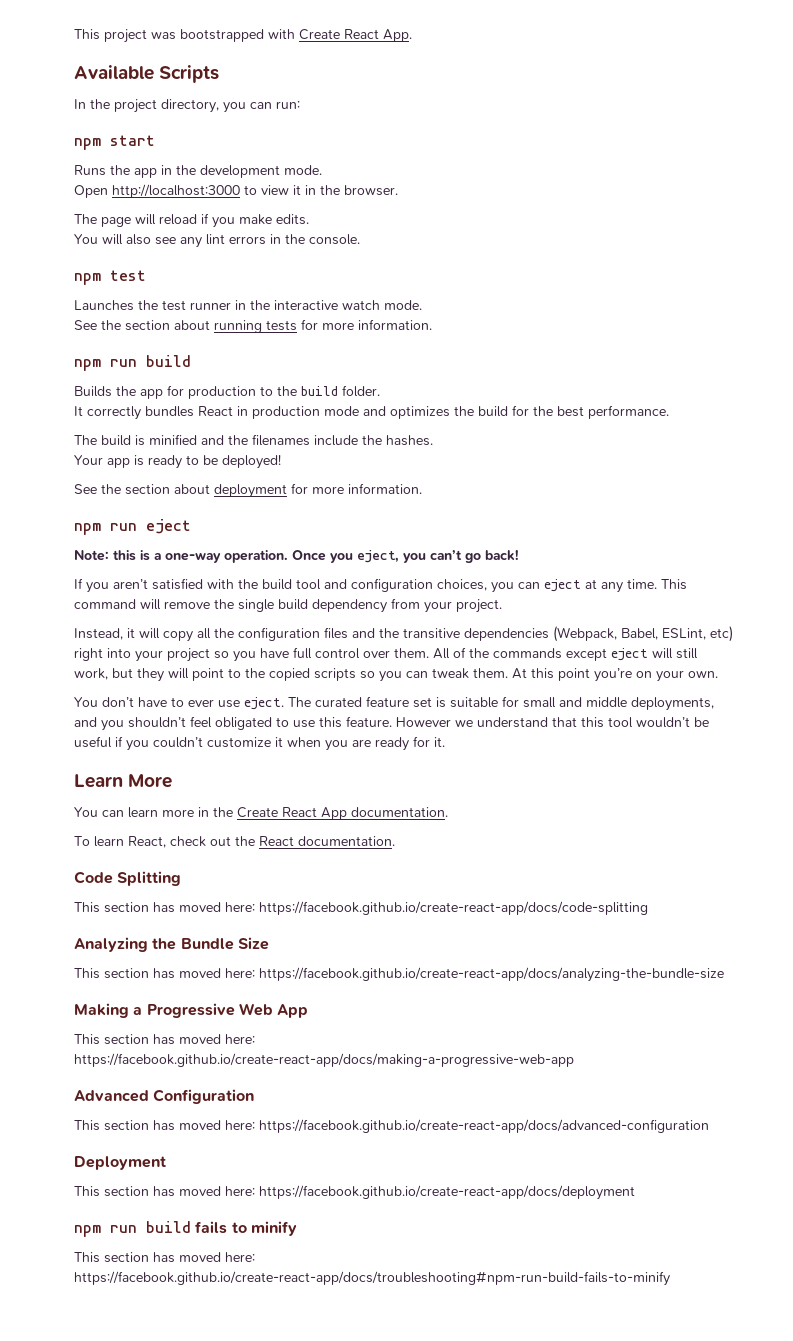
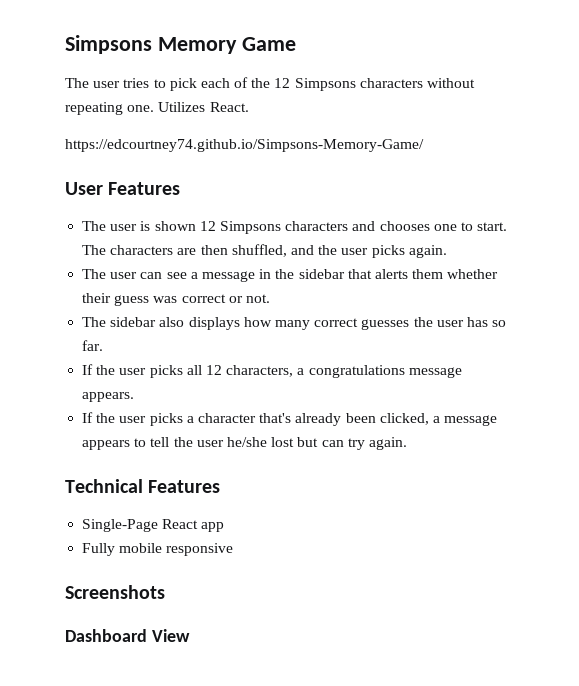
- This project was bootstrapped with Create React App.
- Available Scripts
- In the project directory, you can run:
- npm start
- Runs the app in the development mode.
- Open http://localhost:3000 to view it in the browser.
- The page will reload if you make edits.
- You will also see any lint errors in the console.
- npm test
- Launches the test runner in the interactive watch mode.
- See the section about running tests for more information.
- npm run build
- Builds the app for production to the build folder.
- It correctly bundles React in production mode and optimizes the build for the best performance.
- The build is minified and the filenames include the hashes.
- Your app is ready to be deployed!
- See the section about deployment for more information.
- npm run eject
- Note: this is a one-way operation. Once you eject, you can’t go back!
- If you aren’t satisfied with the build tool and configuration choices, you can eject at any time. This command will remove the single build dependency from your project.
- Instead, it will copy all the configuration files and the transitive dependencies (Webpack, Babel, ESLint, etc) right into your project so you have full control over them. All of the commands except eject will still work, but they will point to the copied scripts so you can tweak them. At this point you’re on your own.
- You don’t have to ever use eject. The curated feature set is suitable for small and middle deployments, and you shouldn’t feel obligated to use this feature. However we understand that this tool wouldn’t be useful if you couldn’t customize it when you are ready for it.
- Learn More
- You can learn more in the Create React App documentation.
- To learn React, check out the React documentation.
- Code Splitting
- This section has moved here: https://facebook.github.io/create-react-app/docs/code-splitting
- Analyzing the Bundle Size
- This section has moved here: https://facebook.github.io/create-react-app/docs/analyzing-the-bundle-size
- Making a Progressive Web App
- This section has moved here: https://facebook.github.io/create-react-app/docs/making-a-progressive-web-app
- Advanced Configuration
- This section has moved here: https://facebook.github.io/create-react-app/docs/advanced-configuration
- Deployment
- This section has moved here: https://facebook.github.io/create-react-app/docs/deployment
- npm run build fails to minify
- This section has moved here: https://facebook.github.io/create-react-app/docs/troubleshooting#npm-run-build-fails-to-minify
+ Simpsons Memory Game
+ The user tries to pick each of the 12 Simpsons characters without repeating one. Utilizes React.
+ https://edcourtney74.github.io/Simpsons-Memory-Game/
+ User Features
+ The user is shown 12 Simpsons characters and chooses one to start. The characters are then shuffled, and the user picks again.
+ The user can see a message in the sidebar that alerts them whether their guess was correct or not.
+ The sidebar also displays how many correct guesses the user has so far.
+ If the user picks all 12 characters, a congratulations message appears.
+ If the user picks a character that's already been clicked, a message appears to tell the user he/she lost but can try again.
+ Technical Features
+ Single-Page React app
+ Fully mobile responsive
+ Screenshots
+ Dashboard View

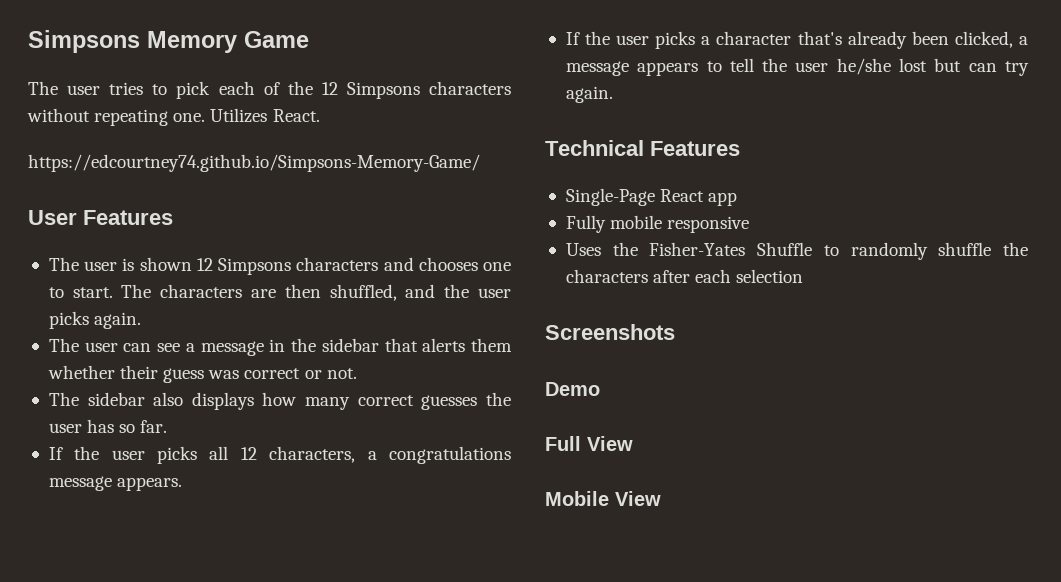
+ Uses the Fisher-Yates Shuffle to randomly shuffle the characters after each selection
- Dashboard View
+ Demo
+ Full View
+ Mobile View

